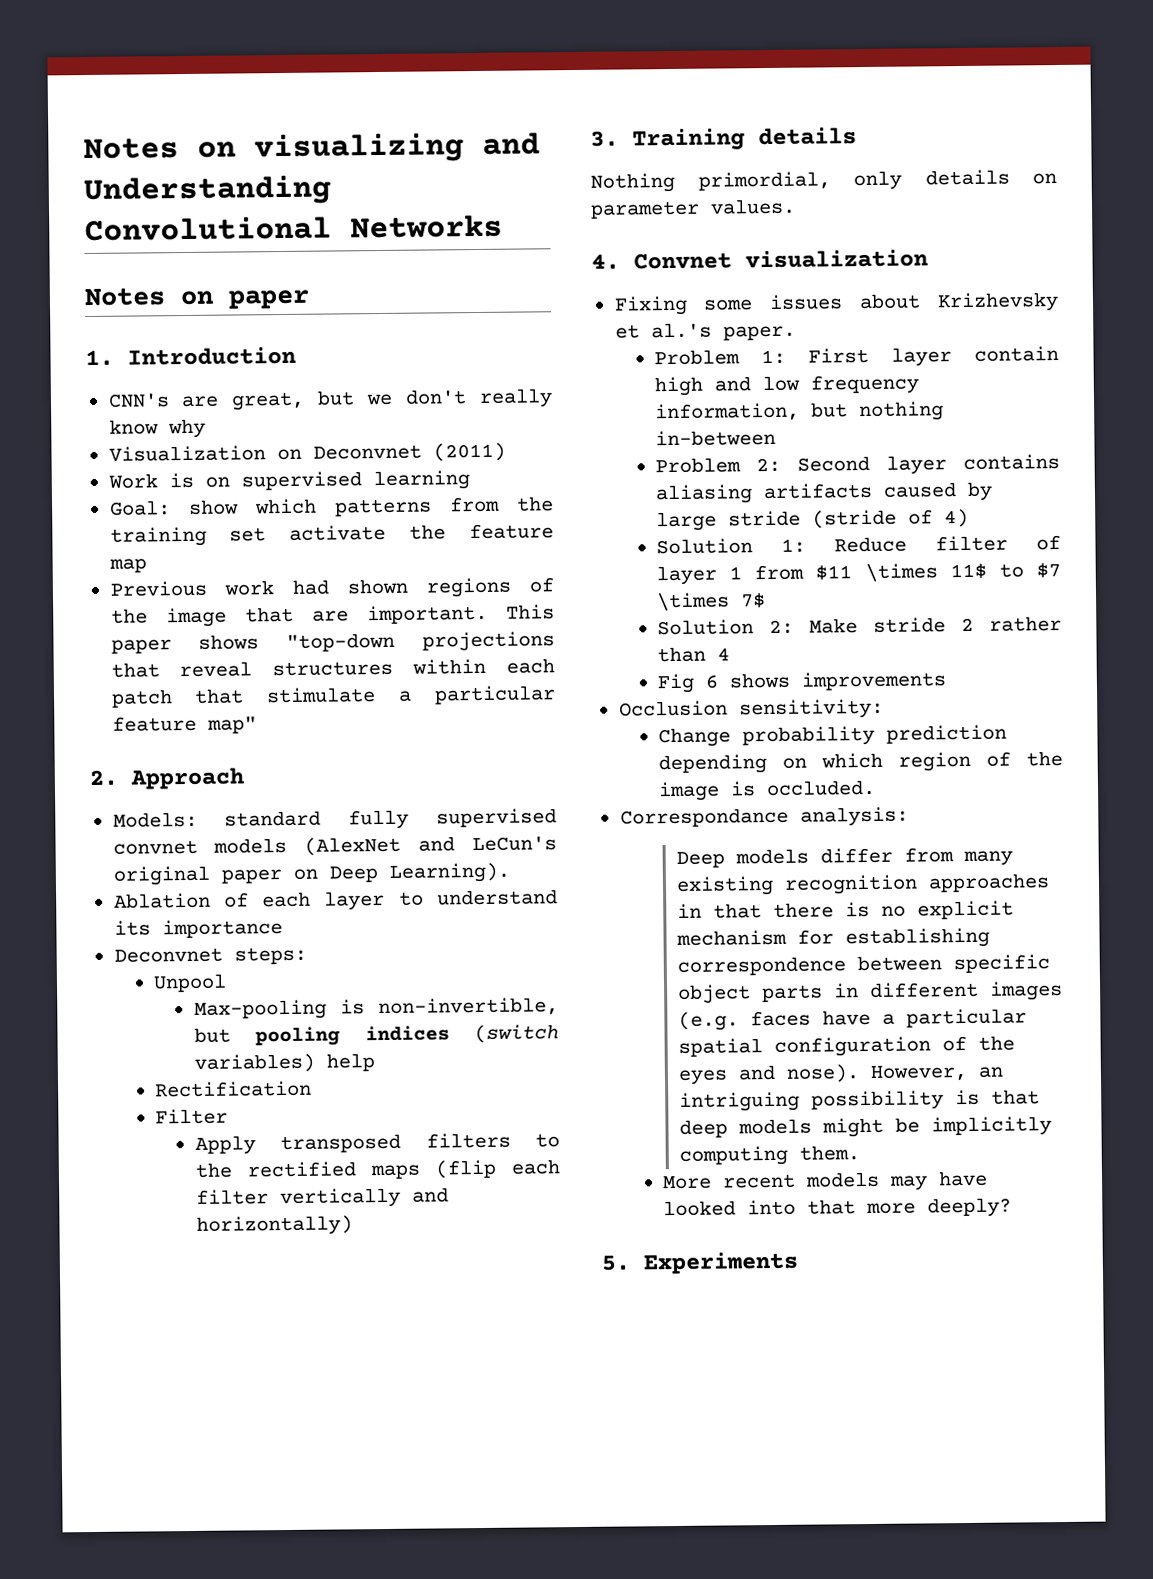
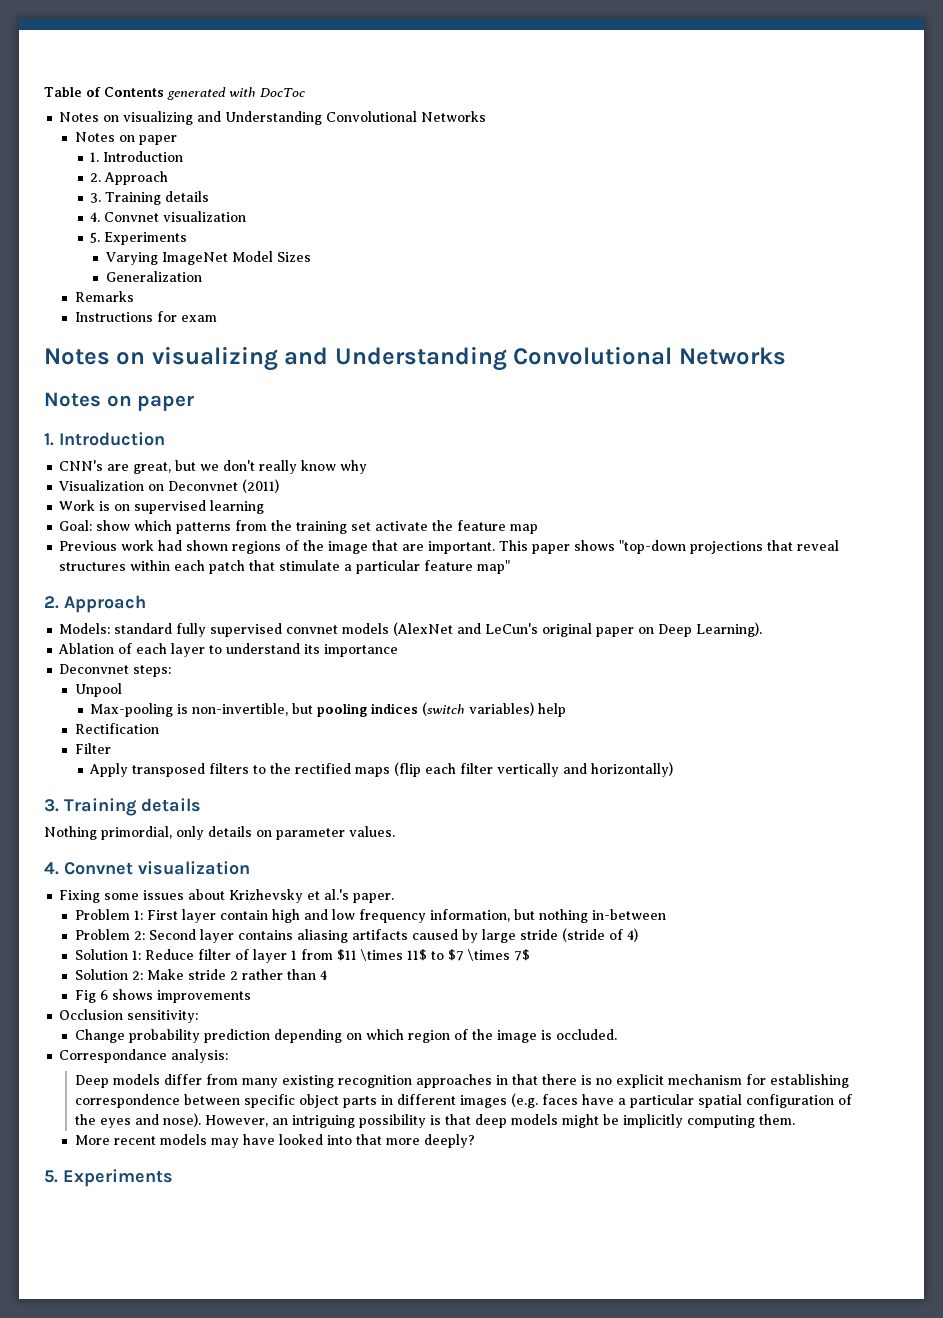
+ Table of Contents generated with DocToc
+ Notes on visualizing and Understanding Convolutional Networks
+ Notes on paper
+ 1. Introduction
+ 2. Approach
+ 3. Training details
+ 4. Convnet visualization
+ 5. Experiments
+ Varying ImageNet Model Sizes
+ Generalization
+ Remarks
+ Instructions for exam

